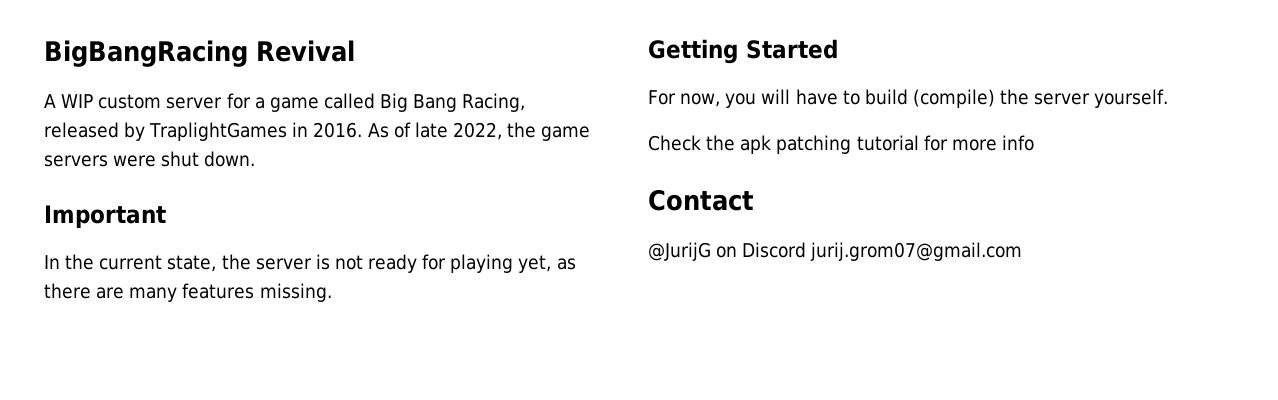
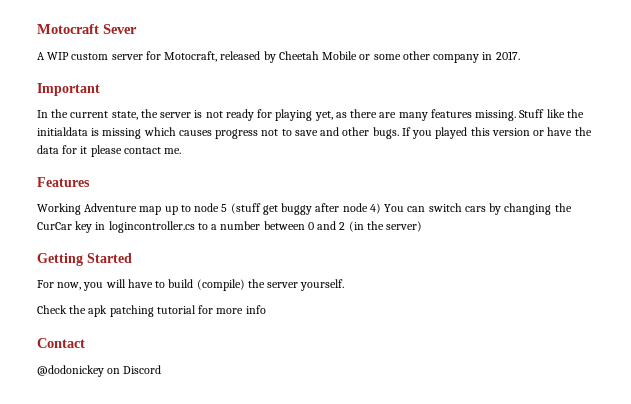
- BigBangRacing Revival
+ Motocraft Sever
- A WIP custom server for a game called Big Bang Racing, released by TraplightGames in 2016. As of late 2022, the game servers were shut down.
+ A WIP custom server for Motocraft, released by Cheetah Mobile or some other company in 2017.
+ Stuff like the initialdata is missing which causes progress not to save and other bugs. If you played this version or have the data for it please contact me.
+ Features
+ Working Adventure map up to node 5 (stuff get buggy after node 4) You can switch cars by changing the CurCar key in logincontroller.cs to a number between 0 and 2 (in the server)
- @JurijG on Discord jurij.grom07@gmail.com
+ @dodonickey on Discord

